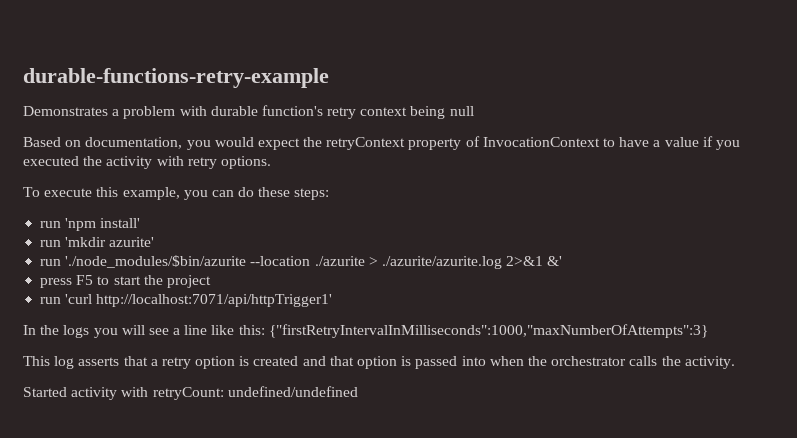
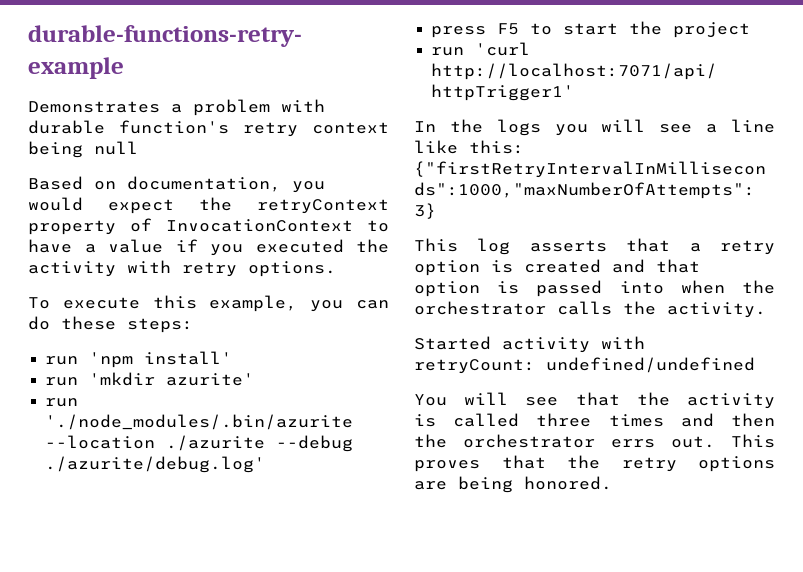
- run './node_modules/$bin/azurite --location ./azurite > ./azurite/azurite.log 2>&1 &'
+ run './node_modules/.bin/azurite --location ./azurite --debug ./azurite/debug.log'
+ You will see that the activity is called three times and then the orchestrator errs out. This proves that the retry options are being honored.

